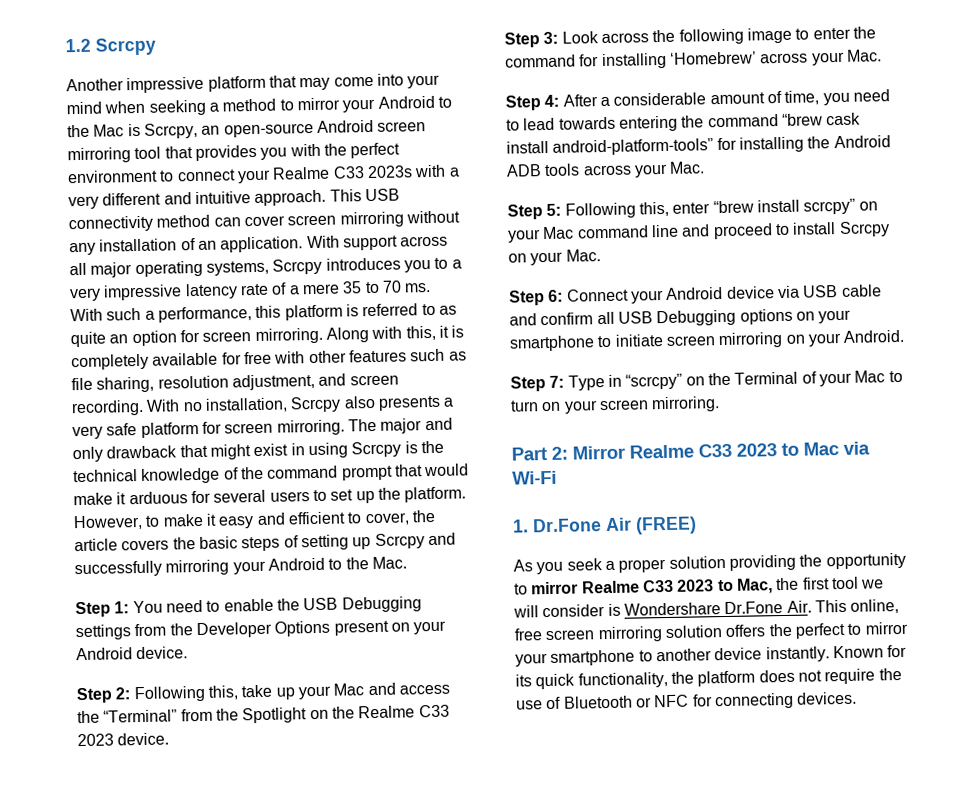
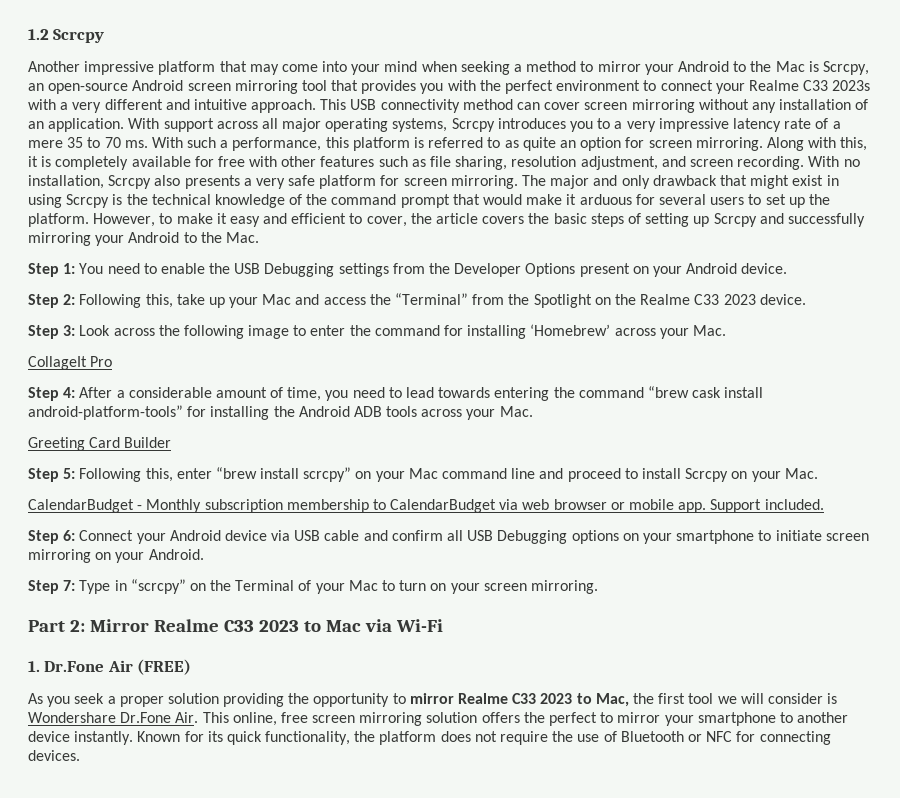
+ CollageIt Pro
+ Greeting Card Builder
+ CalendarBudget - Monthly subscription membership to CalendarBudget via web browser or mobile app. Support included.

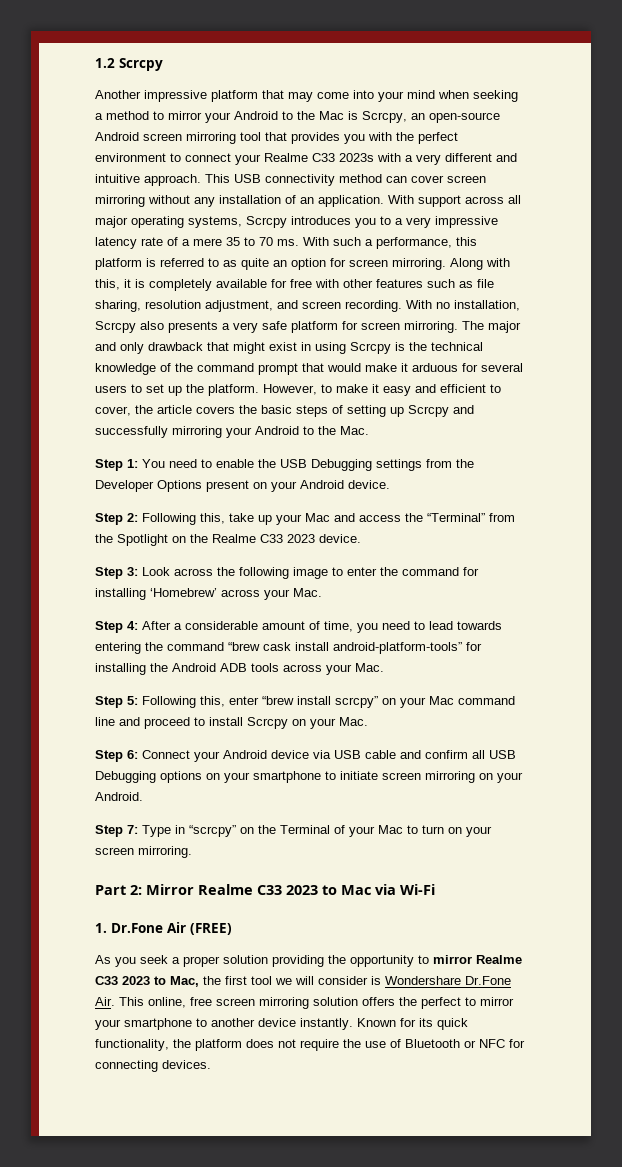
- CollageIt Pro
- Greeting Card Builder
- CalendarBudget - Monthly subscription membership to CalendarBudget via web browser or mobile app. Support included.

